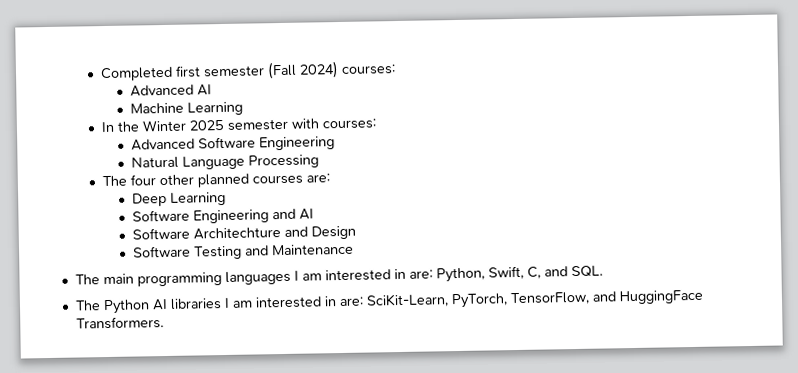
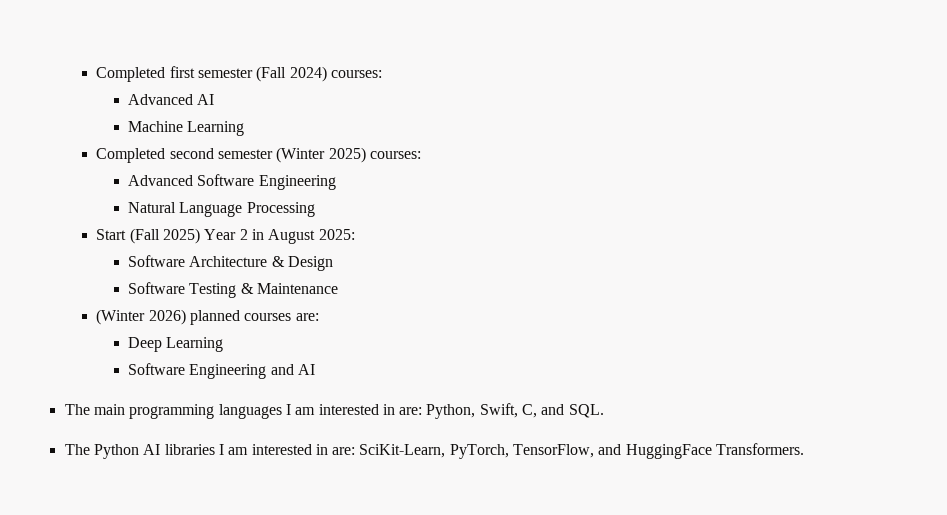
- In the Winter 2025 semester with courses:
+ Completed second semester (Winter 2025) courses:
- The four other planned courses are:
+ Start (Fall 2025) Year 2 in August 2025:
+ Software Architecture & Design
+ Software Testing & Maintenance
+ (Winter 2026) planned courses are:
- Software Architechture and Design
- Software Testing and Maintenance

